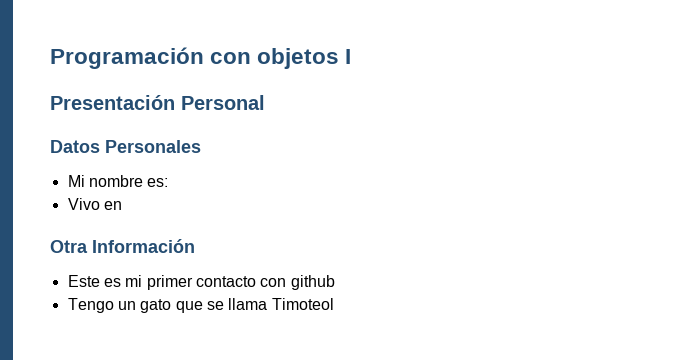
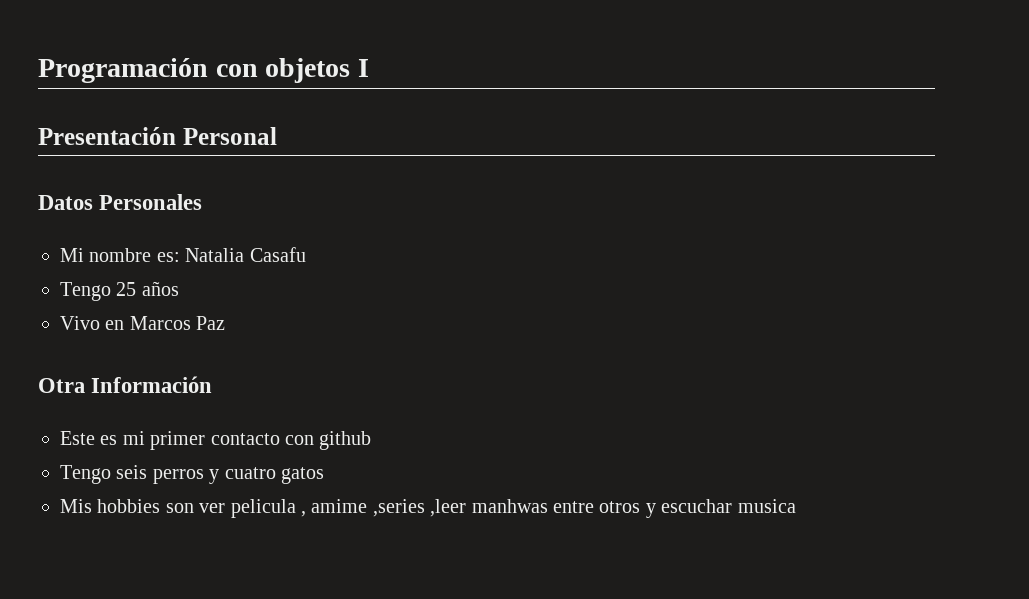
- Mi nombre es:
+ Mi nombre es: Natalia Casafu
+ Tengo 25 años
- Vivo en
+ Vivo en Marcos Paz
- Tengo un gato que se llama Timoteol
+ Tengo seis perros y cuatro gatos
+ Mis hobbies son ver pelicula , amime ,series ,leer manhwas entre otros y escuchar musica

